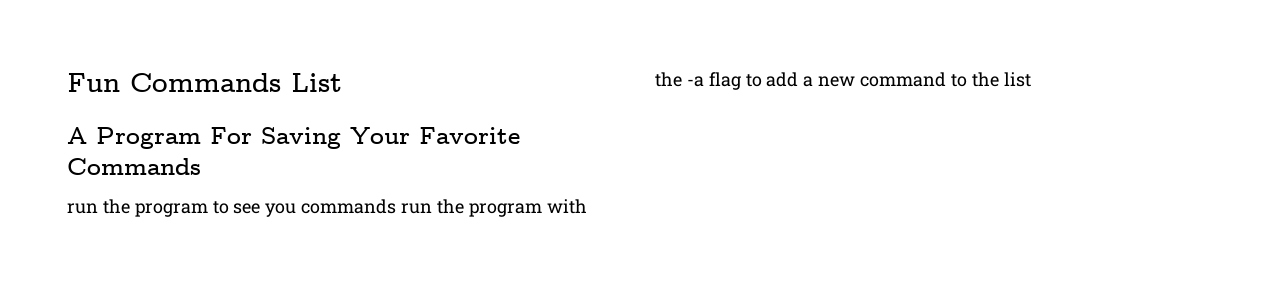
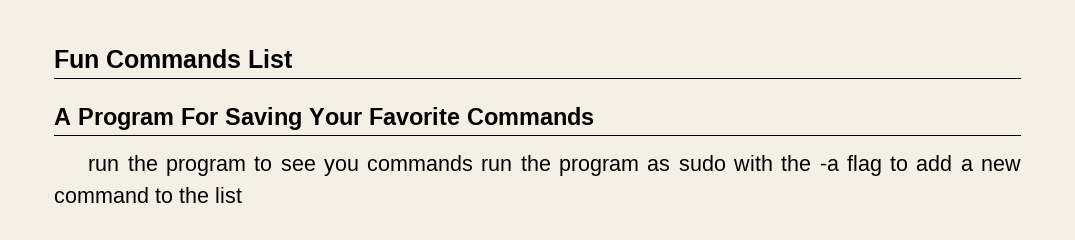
- run the program to see you commands run the program with the -a flag to add a new command to the list
+ run the program to see you commands run the program as sudo with the -a flag to add a new command to the list

